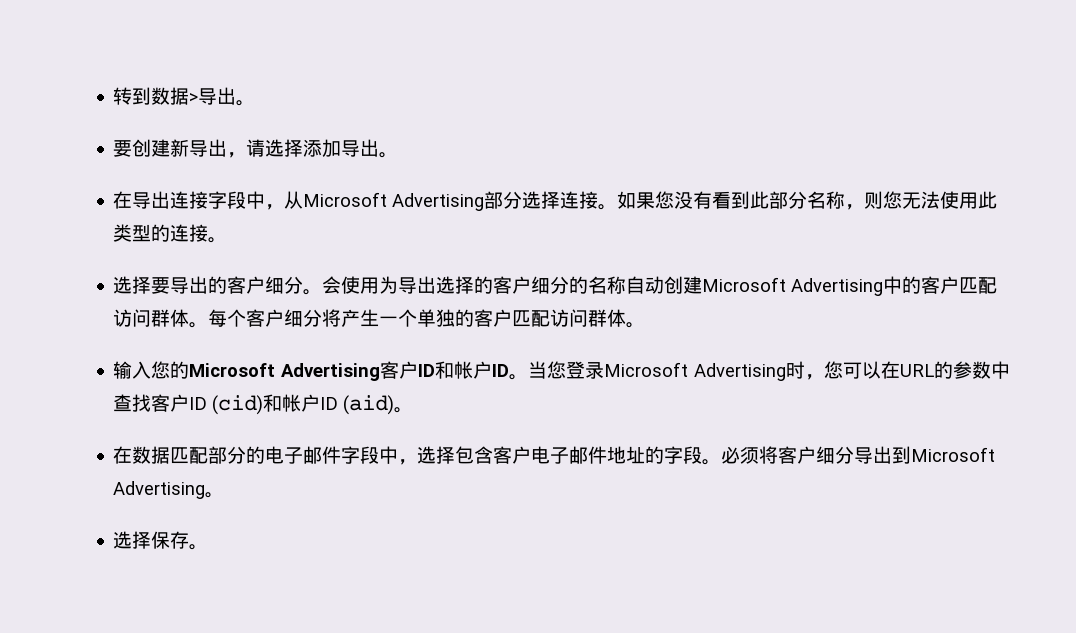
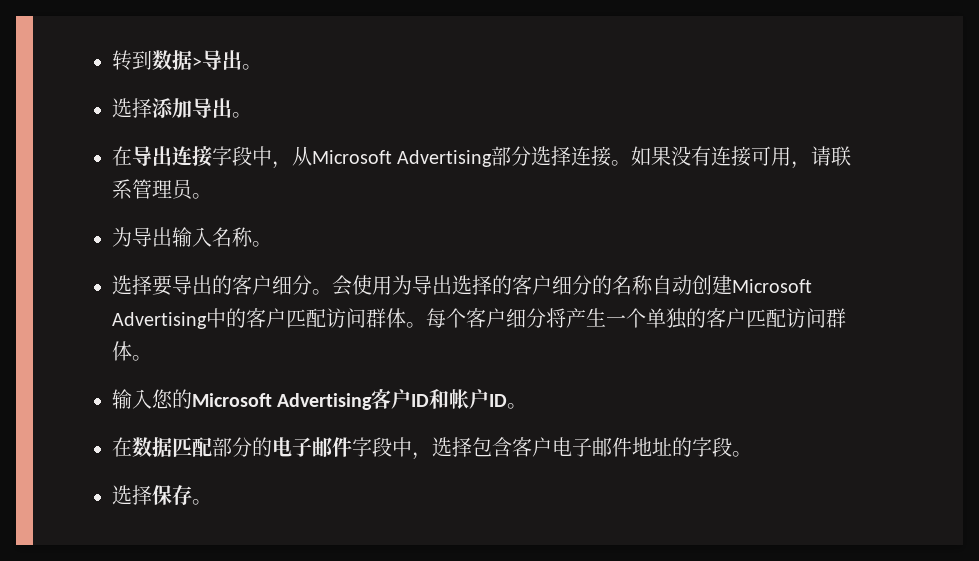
- 要创建新导出，请选择添加导出。
+ 选择添加导出。
- 如果您没有看到此部分名称，则您无法使用此类型的连接。
+ 如果没有连接可用，请联系管理员。
+ 为导出输入名称。
- 当您登录Microsoft Advertising时，您可以在URL的参数中查找客户ID (cid)和帐户ID (aid)。
- 必须将客户细分导出到Microsoft Advertising。

